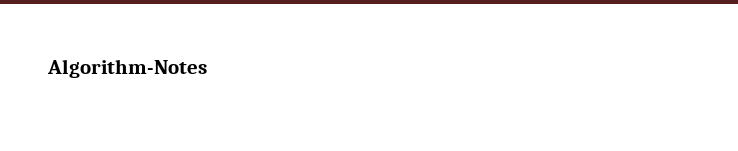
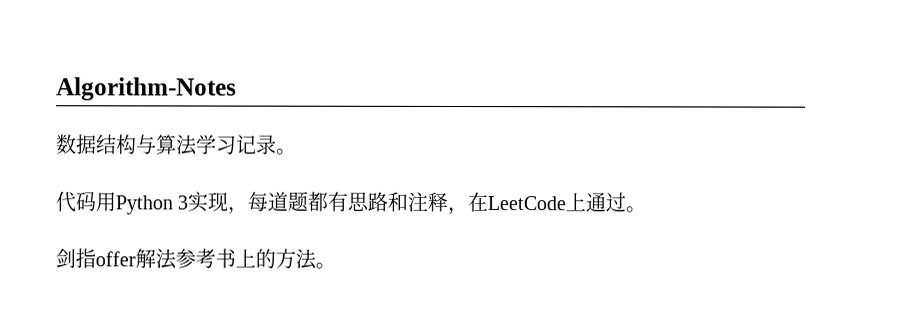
+ 数据结构与算法学习记录。
+ 代码用Python 3实现，每道题都有思路和注释，在LeetCode上通过。
+ 剑指offer解法参考书上的方法。

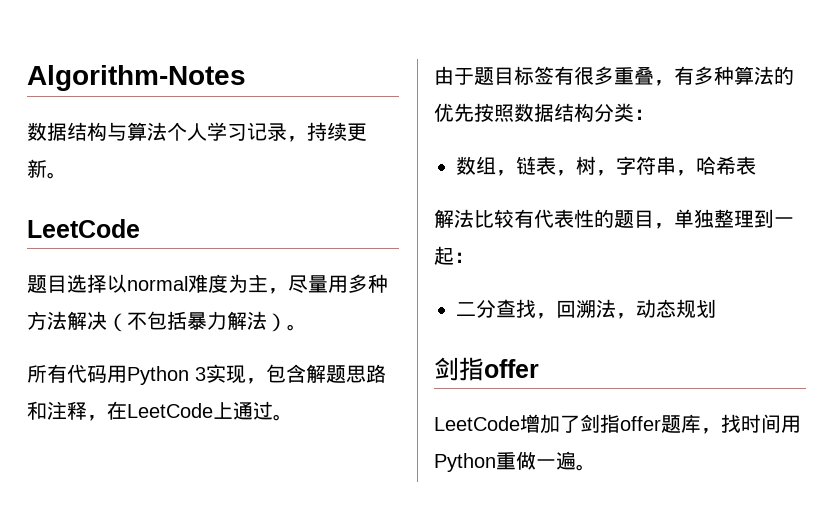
- 数据结构与算法学习记录。
- 代码用Python 3实现，每道题都有思路和注释，在LeetCode上通过。
+ 数据结构与算法个人学习记录，持续更新。
+ LeetCode
+ 题目选择以normal难度为主，尽量用多种方法解决（不包括暴力解法）。
+ 所有代码用Python 3实现，包含解题思路和注释，在LeetCode上通过。
- 剑指offer解法参考书上的方法。
+ 由于题目标签有很多重叠，有多种算法的优先按照数据结构分类：
+ 数组，链表，树，字符串，哈希表
+ 解法比较有代表性的题目，单独整理到一起：
+ 二分查找，回溯法，动态规划
+ 剑指offer
+ LeetCode增加了剑指offer题库，找时间用Python重做一遍。

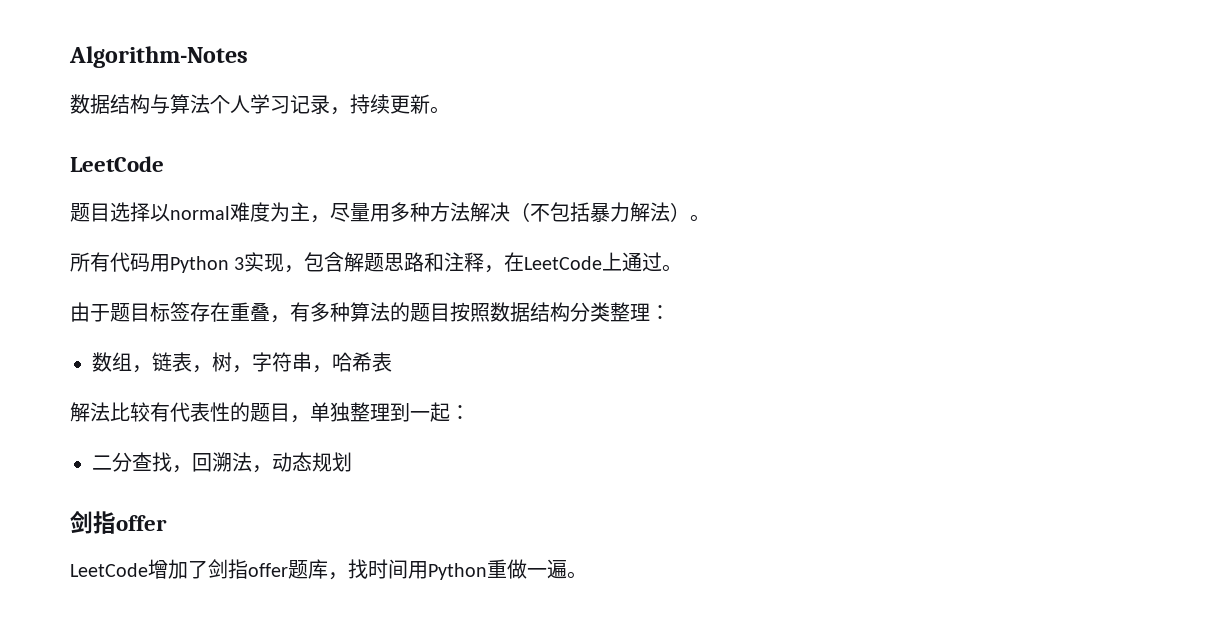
- 由于题目标签有很多重叠，有多种算法的优先按照数据结构分类：
+ 由于题目标签存在重叠，有多种算法的题目按照数据结构分类整理：

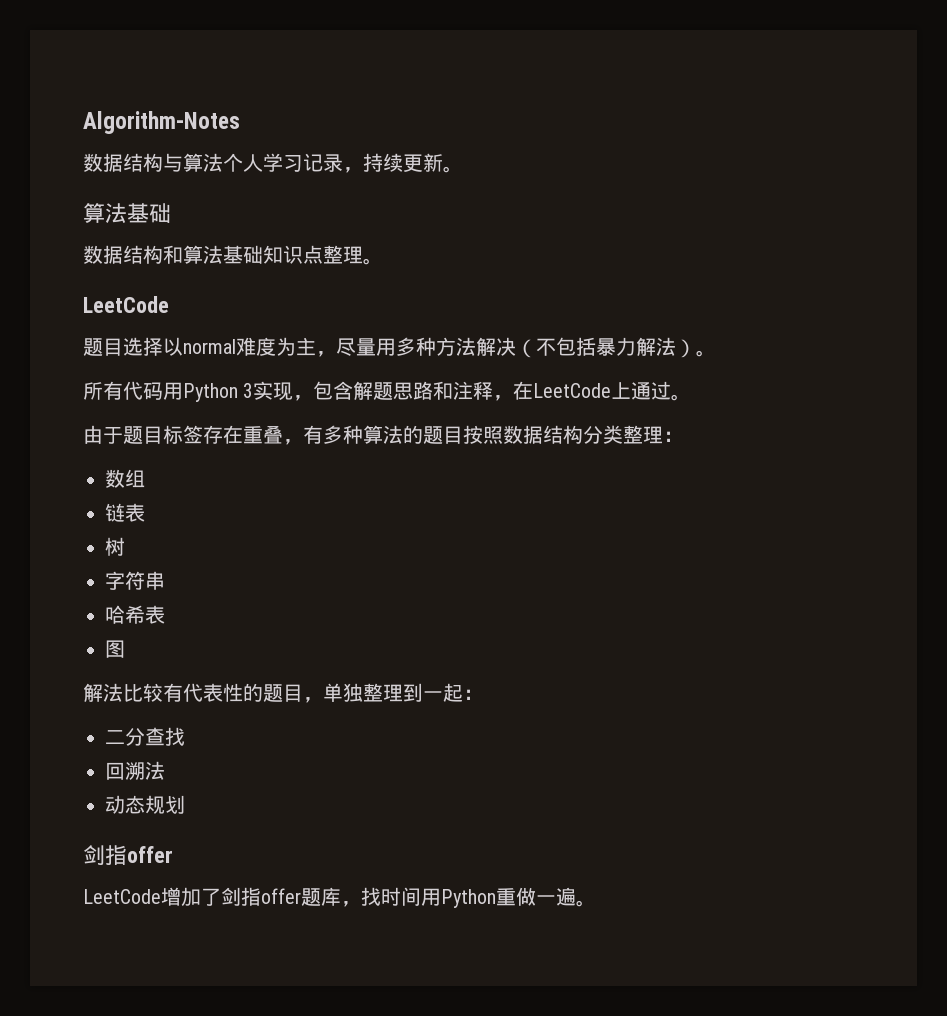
  数据结构与算法个人学习记录，持续更新。
+ 算法基础
+ 数据结构和算法基础知识点整理。
- 数组，链表，树，字符串，哈希表
+ 数组
+ 链表
+ 树
+ 字符串
+ 哈希表
+ 图
- 二分查找，回溯法，动态规划
+ 二分查找
+ 回溯法
+ 动态规划

